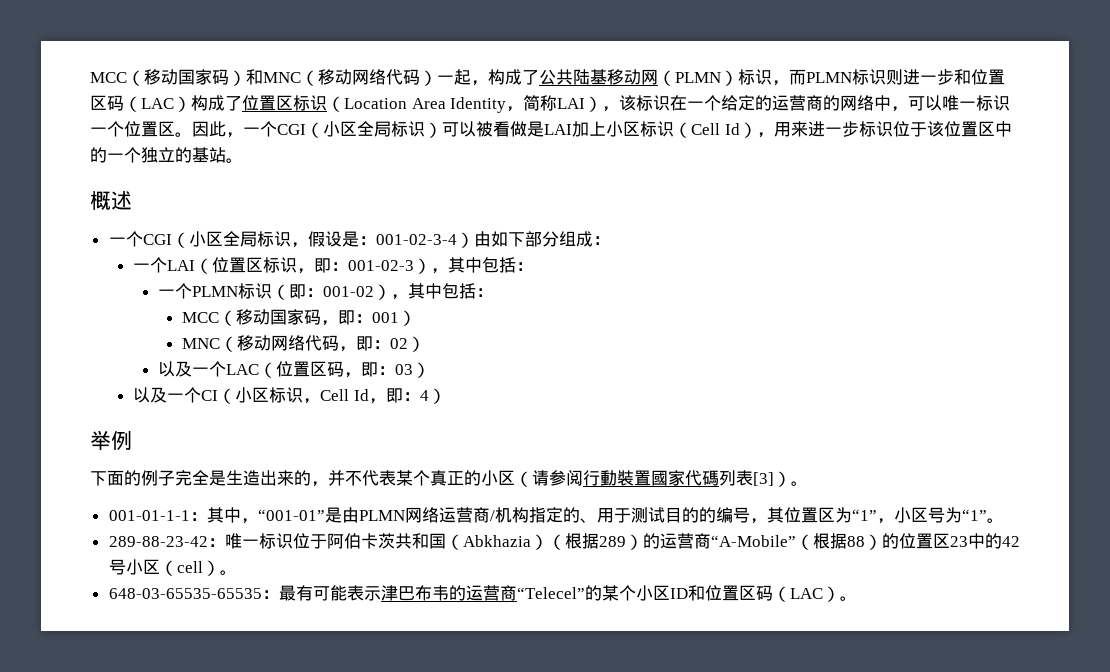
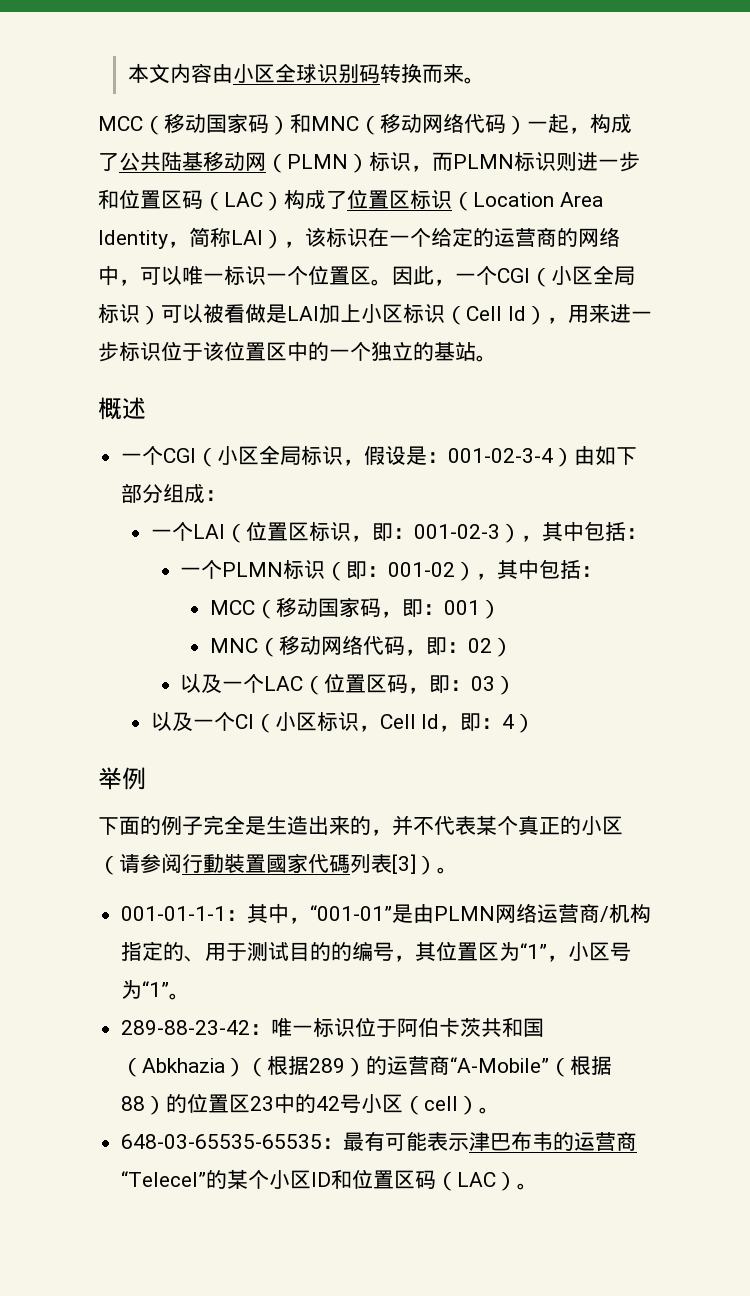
+ 本文内容由小区全球识别码转换而来。

